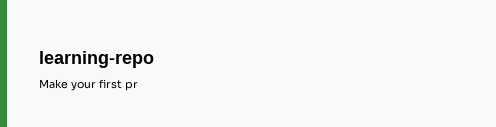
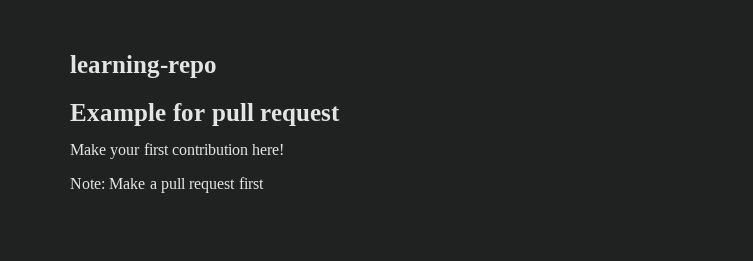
+ Example for pull request
- Make your first pr
+ Make your first contribution here!
+ Note: Make a pull request first

